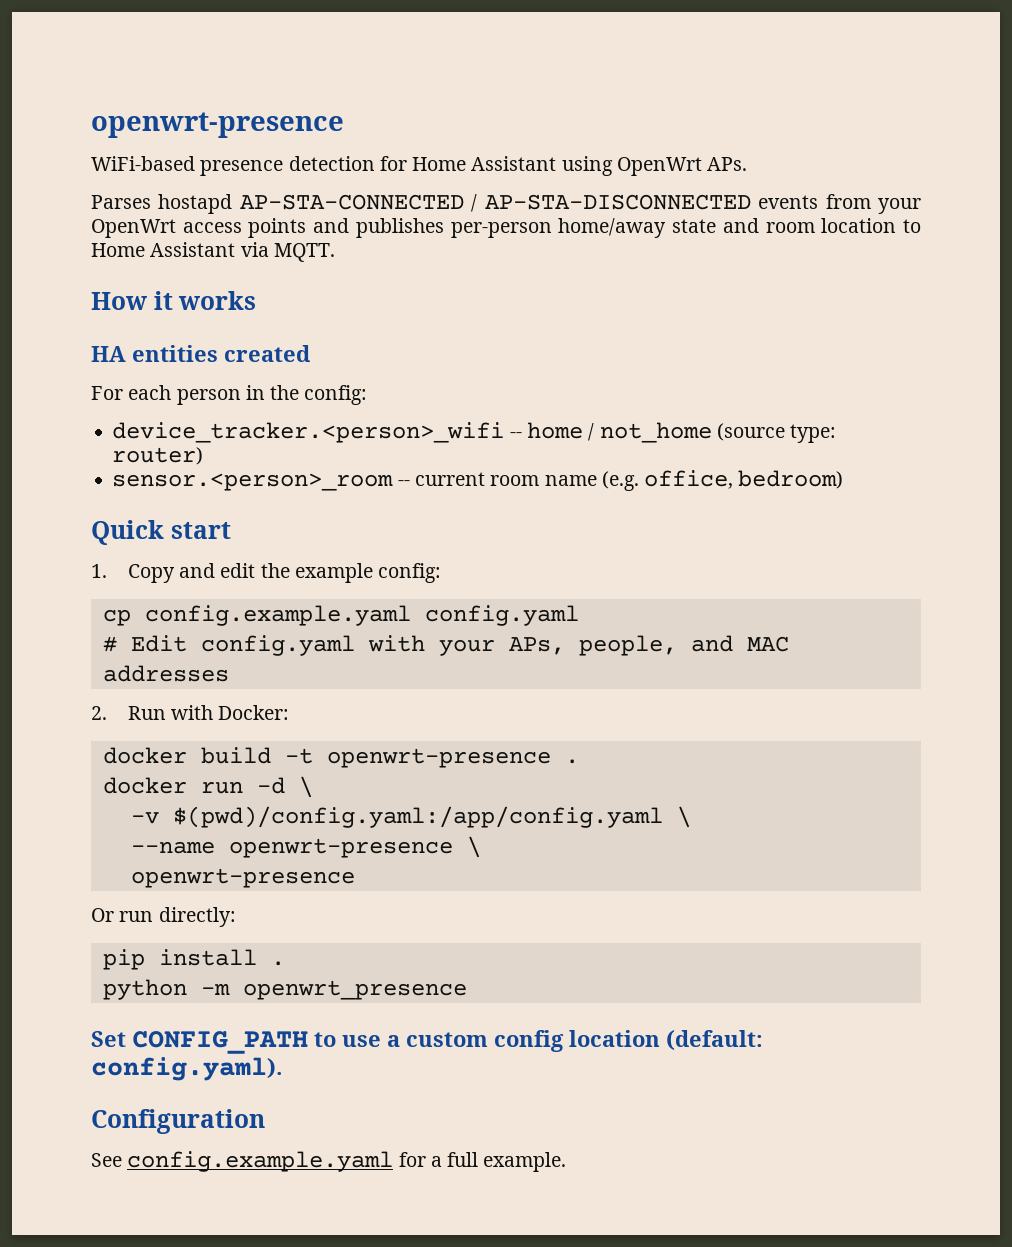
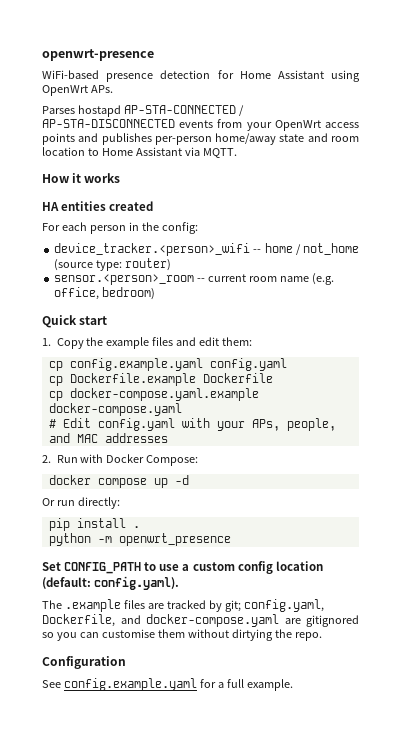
- 1. Copy and edit the example config:
+ 1. Copy the example files and edit them:
  cp config.example.yaml config.yaml
+ cp Dockerfile.example Dockerfile
+ cp docker-compose.yaml.example docker-compose.yaml
- 2. Run with Docker:
- docker build -t openwrt-presence .
- docker run -d \
- -v $(pwd)/config.yaml:/app/config.yaml \
- --name openwrt-presence \
- openwrt-presence
+ 2. Run with Docker Compose:
+ docker compose up -d
+ The .example files are tracked by git; config.yaml, Dockerfile, and docker-compose.yaml are gitignored so you can customise them without dirtying the repo.

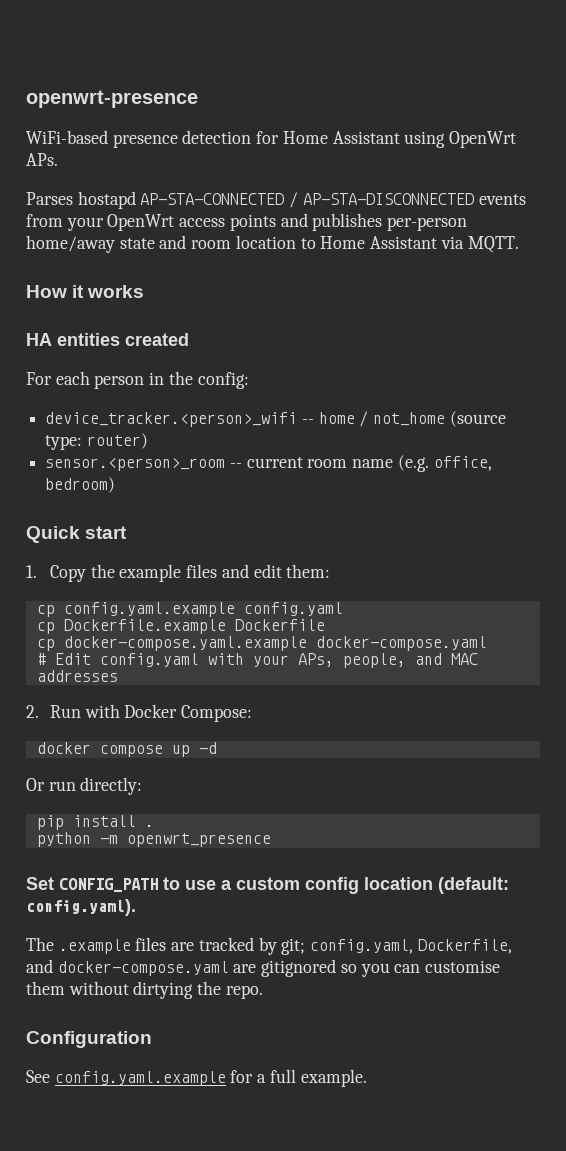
- cp config.example.yaml config.yaml
+ cp config.yaml.example config.yaml
- See config.example.yaml for a full example.
+ See config.yaml.example for a full example.

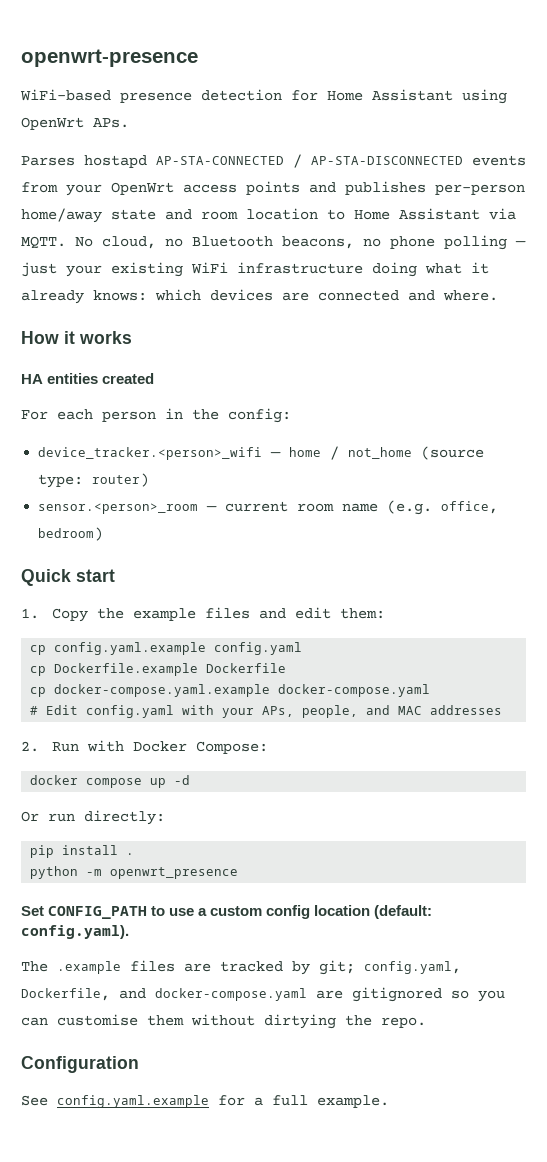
+ No cloud, no Bluetooth beacons, no phone polling — just your existing WiFi infrastructure doing what it already knows: which devices are connected and where.
- device_tracker.<person>_wifi -- home / not_home (source type: router)
+ device_tracker.<person>_wifi — home / not_home (source type: router)
- sensor.<person>_room -- current room name (e.g. office, bedroom)
+ sensor.<person>_room — current room name (e.g. office, bedroom)

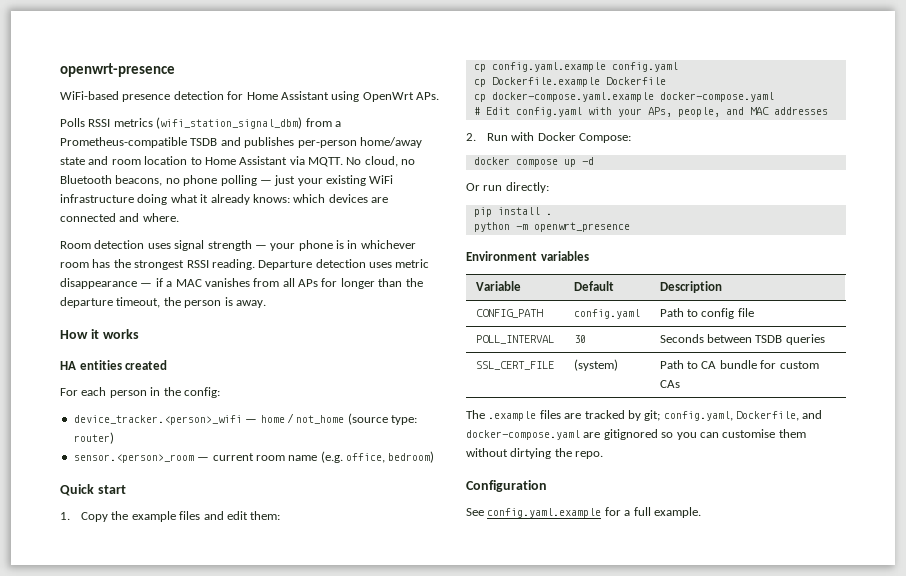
- Parses hostapd AP-STA-CONNECTED / AP-STA-DISCONNECTED events from your OpenWrt access points and publishes per-person home/away state and room location to Home Assistant via MQTT.
+ Polls RSSI metrics (wifi_station_signal_dbm) from a Prometheus-compatible TSDB and publishes per-person home/away state and room location to Home Assistant via MQTT.
+ Room detection uses signal strength — your phone is in whichever room has the strongest RSSI reading. Departure detection uses metric disappearance — if a MAC vanishes from all APs for longer than the departure timeout, the person is away.
- Set CONFIG_PATH to use a custom config location (default: config.yaml).
+ Environment variables
+ Variable | Default | Description
+ CONFIG_PATH | config.yaml | Path to config file
+ POLL_INTERVAL | 30 | Seconds between TSDB queries
+ SSL_CERT_FILE | (system) | Path to CA bundle for custom CAs

